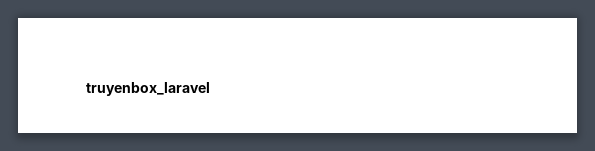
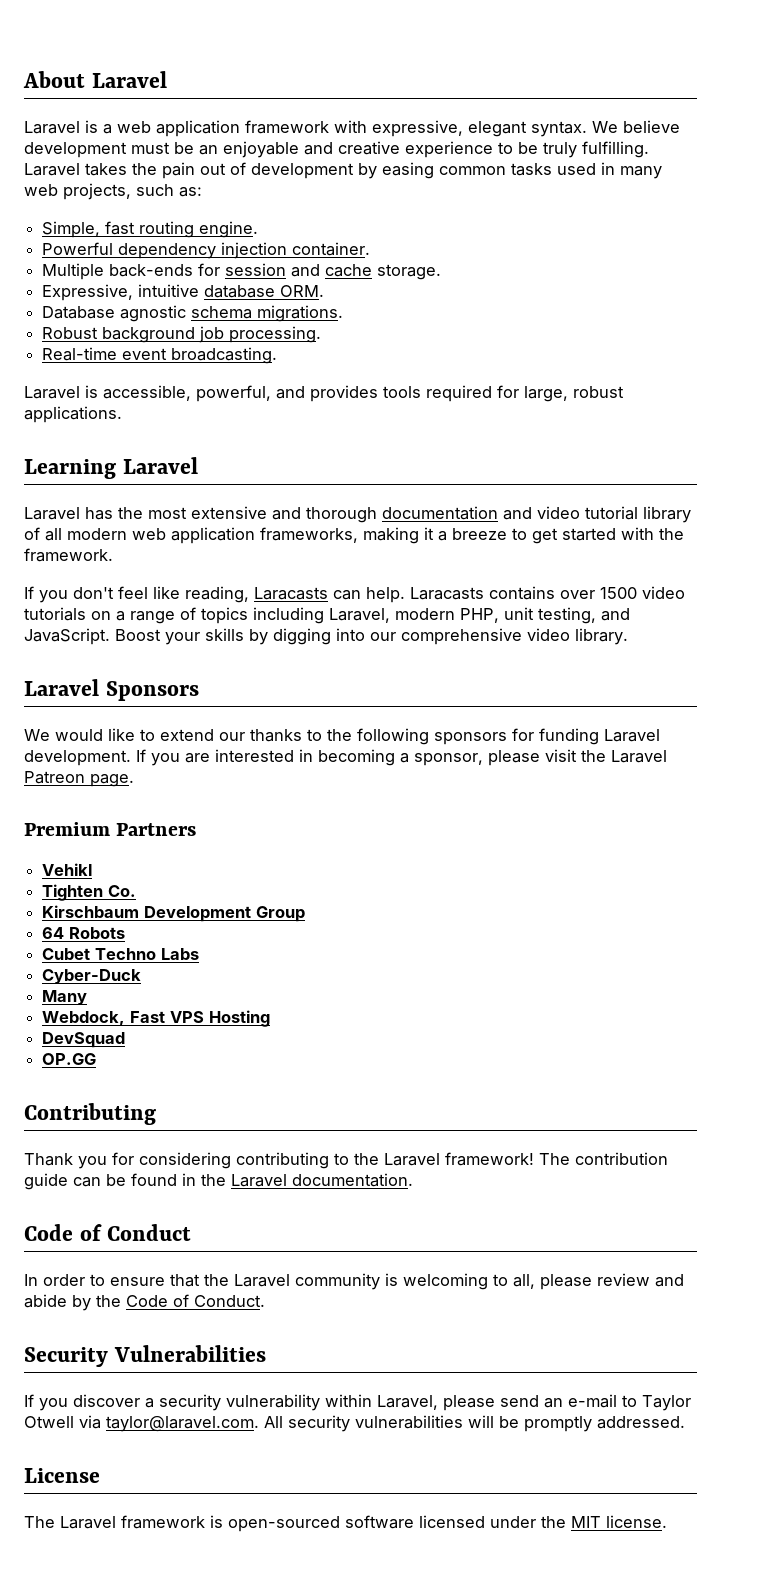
- truyenbox_laravel
+ About Laravel
+ Laravel is a web application framework with expressive, elegant syntax. We believe development must be an enjoyable and creative experience to be truly fulfilling. Laravel takes the pain out of development by easing common tasks used in many web projects, such as:
+ Simple, fast routing engine.
+ Powerful dependency injection container.
+ Multiple back-ends for session and cache storage.
+ Expressive, intuitive database ORM.
+ Database agnostic schema migrations.
+ Robust background job processing.
+ Real-time event broadcasting.
+ Laravel is accessible, powerful, and provides tools required for large, robust applications.
+ Learning Laravel
+ Laravel has the most extensive and thorough documentation and video tutorial library of all modern web application frameworks, making it a breeze to get started with the framework.
+ If you don't feel like reading, Laracasts can help. Laracasts contains over 1500 video tutorials on a range of topics including Laravel, modern PHP, unit testing, and JavaScript. Boost your skills by digging into our comprehensive video library.
+ Laravel Sponsors
+ We would like to extend our thanks to the following sponsors for funding Laravel development. If you are interested in becoming a sponsor, please visit the Laravel Patreon page.
+ Premium Partners
+ Vehikl
+ Tighten Co.
+ Kirschbaum Development Group
+ 64 Robots
+ Cubet Techno Labs
+ Cyber-Duck
+ Many
+ Webdock, Fast VPS Hosting
+ DevSquad
+ OP.GG
+ Contributing
+ Thank you for considering contributing to the Laravel framework! The contribution guide can be found in the Laravel documentation.
+ Code of Conduct
+ In order to ensure that the Laravel community is welcoming to all, please review and abide by the Code of Conduct.
+ Security Vulnerabilities
+ If you discover a security vulnerability within Laravel, please send an e-mail to Taylor Otwell via taylor@laravel.com. All security vulnerabilities will be promptly addressed.
+ License
+ The Laravel framework is open-sourced software licensed under the MIT license.

